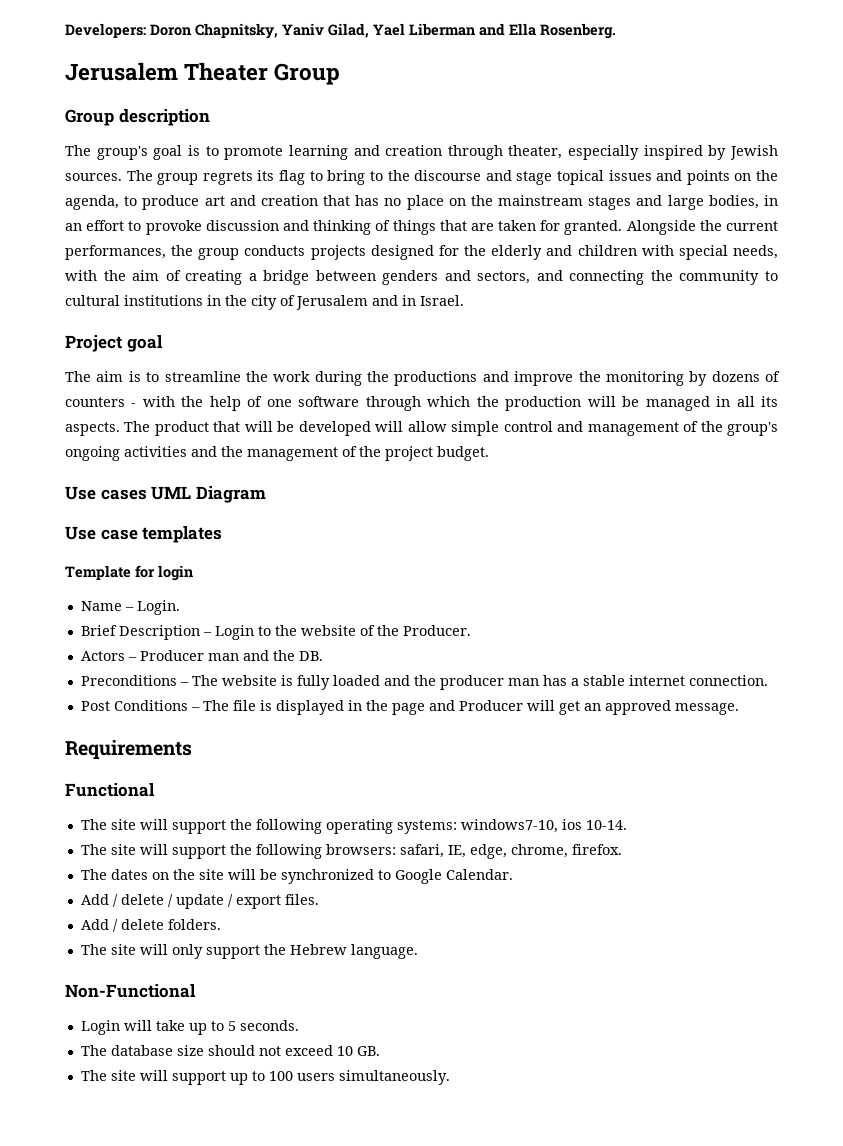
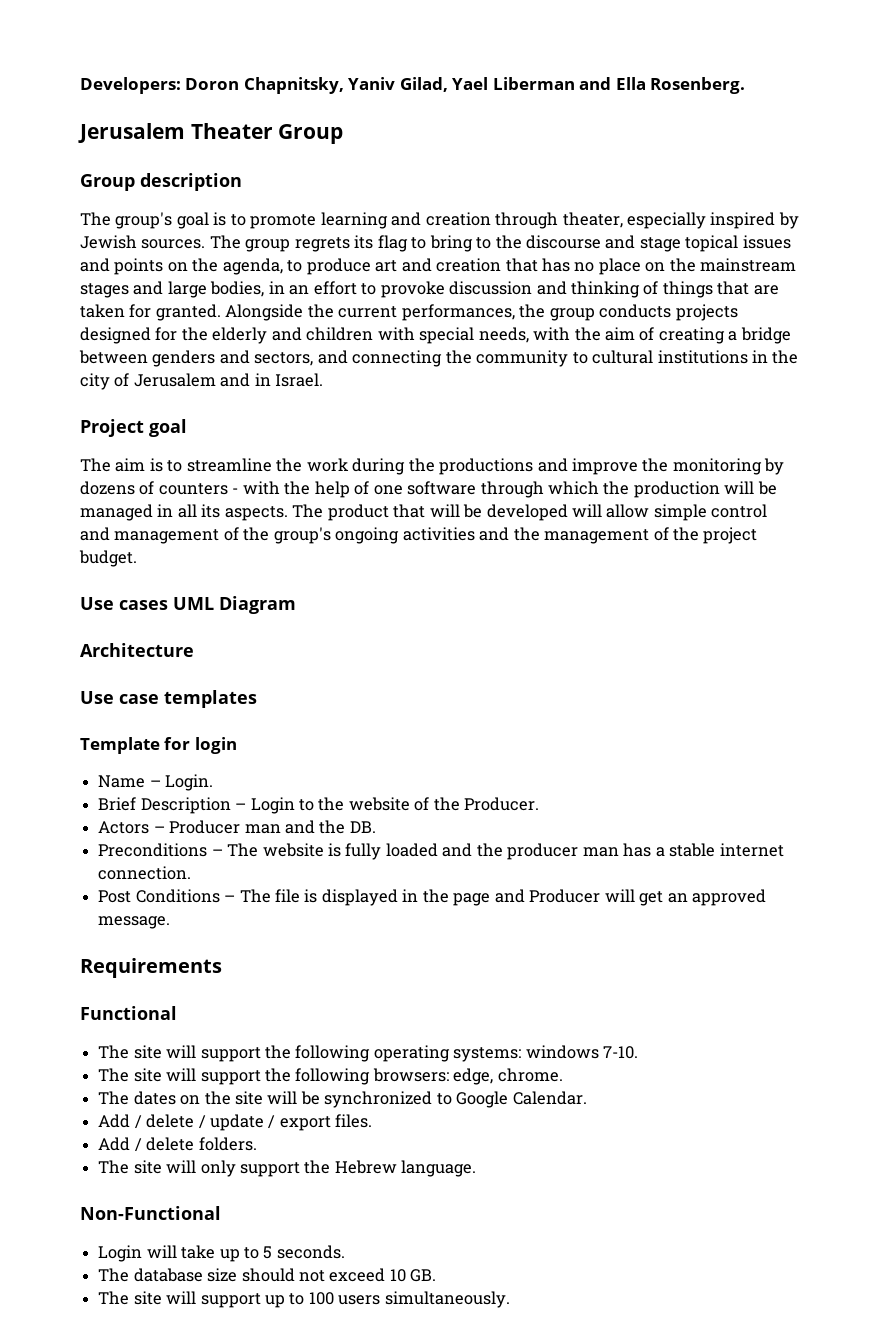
+ Architecture
- The site will support the following operating systems: windows7-10, ios 10-14.
+ The site will support the following operating systems: windows 7-10.
- The site will support the following browsers: safari, IE, edge, chrome, firefox.
+ The site will support the following browsers: edge, chrome.

